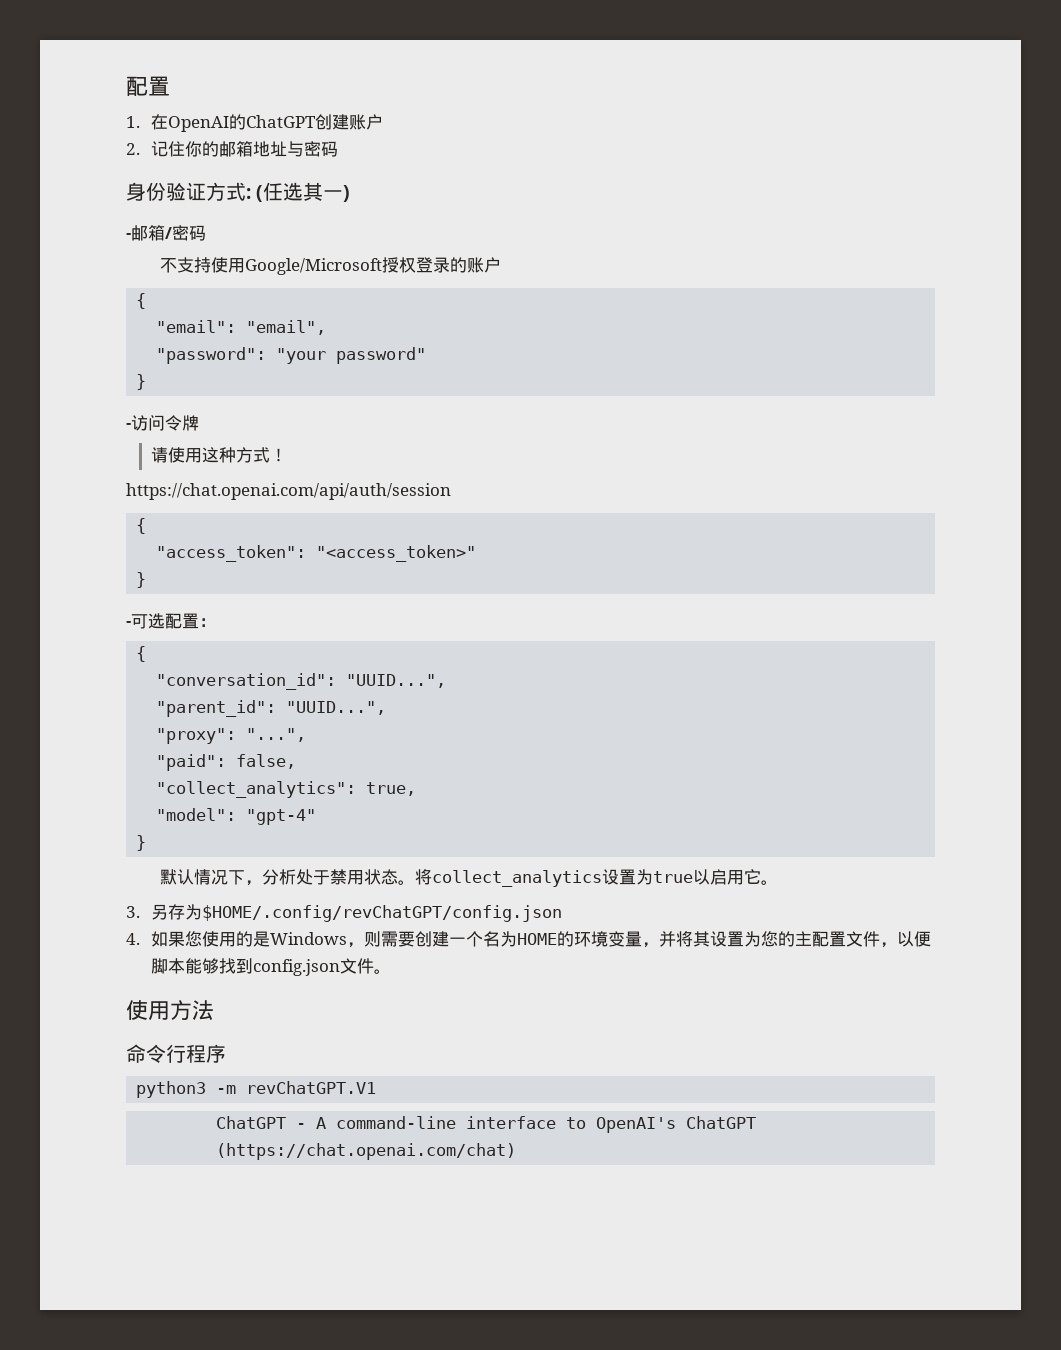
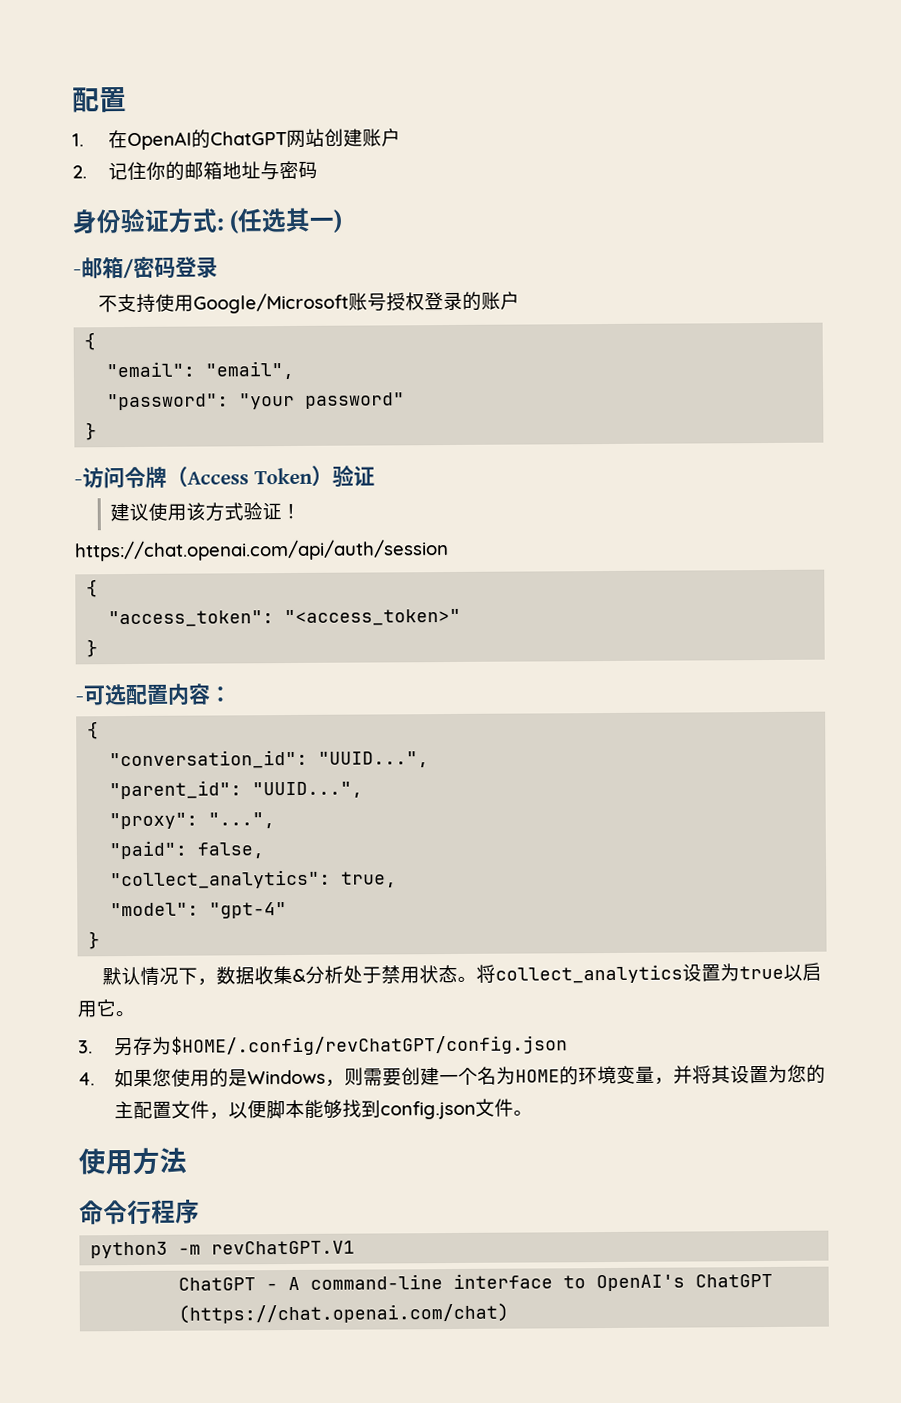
- 1.在OpenAI的ChatGPT创建账户
+ 1.在OpenAI的ChatGPT网站创建账户
- -邮箱/密码
+ -邮箱/密码登录
- 不支持使用Google/Microsoft授权登录的账户
+ 不支持使用Google/Microsoft账号授权登录的账户
- -访问令牌
- 请使用这种方式！
+ -访问令牌（Access Token）验证
+ 建议使用该方式验证！
- -可选配置：
+ -可选配置内容：
- 默认情况下，分析处于禁用状态。
+ 默认情况下，数据收集&分析处于禁用状态。

